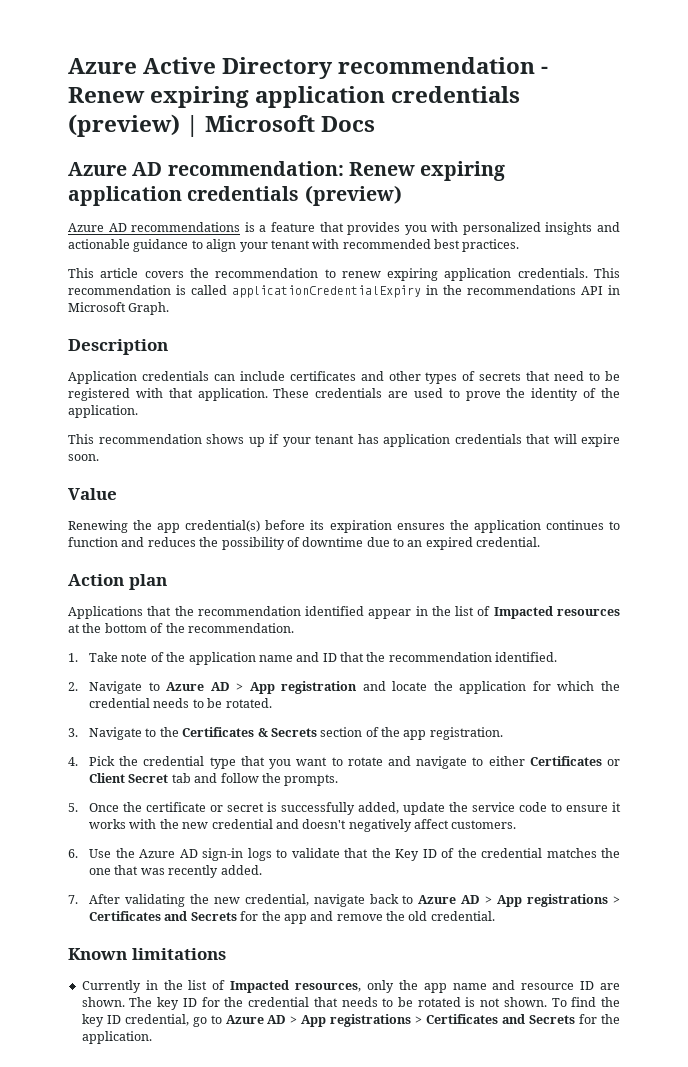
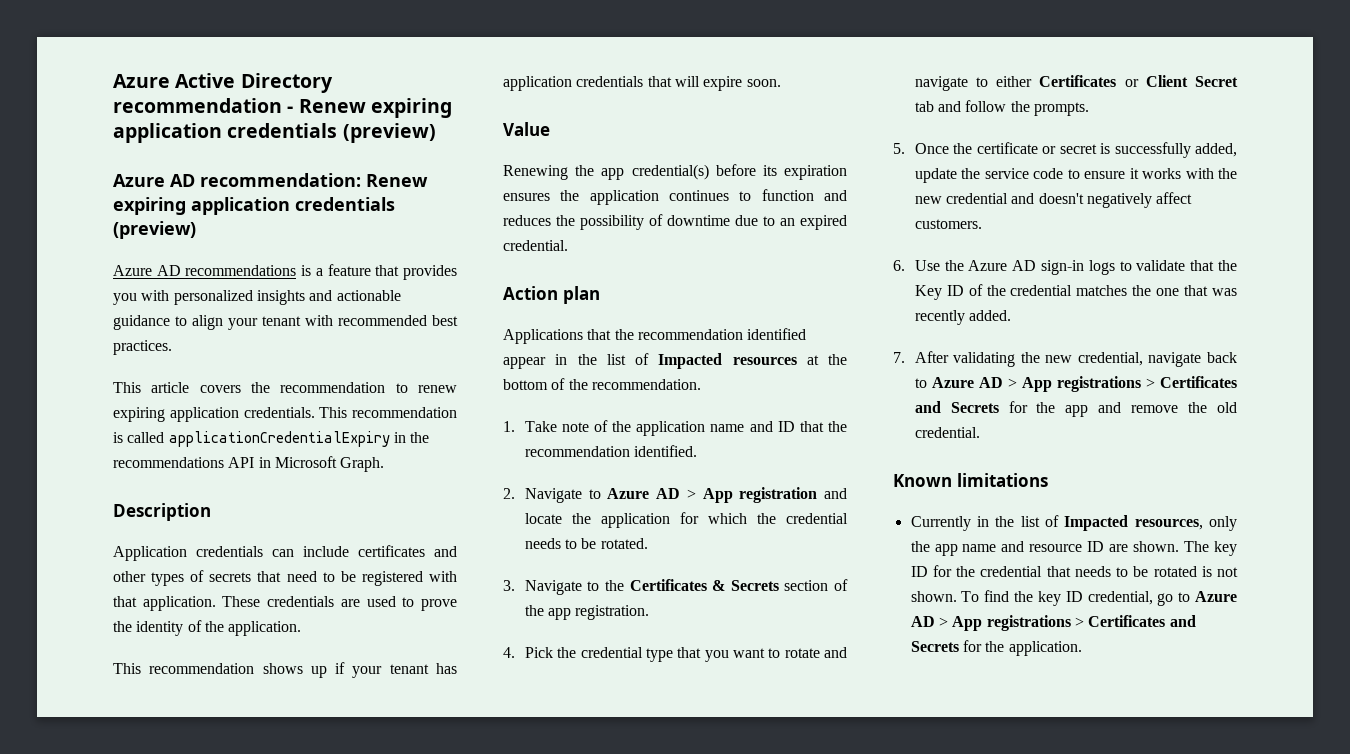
- Azure Active Directory recommendation - Renew expiring application credentials (preview) | Microsoft Docs
+ Azure Active Directory recommendation - Renew expiring application credentials (preview)

